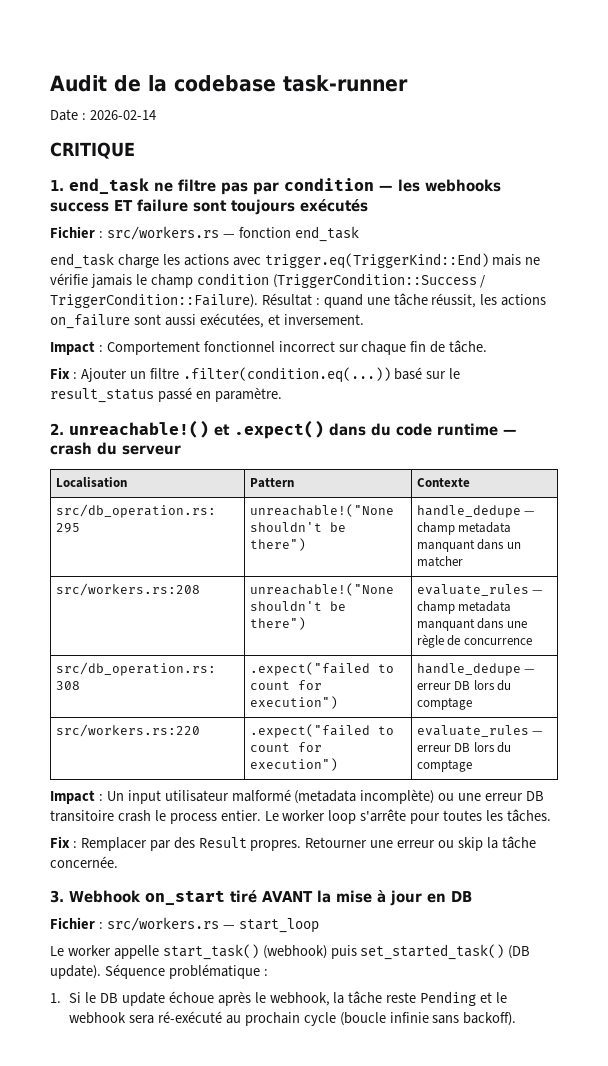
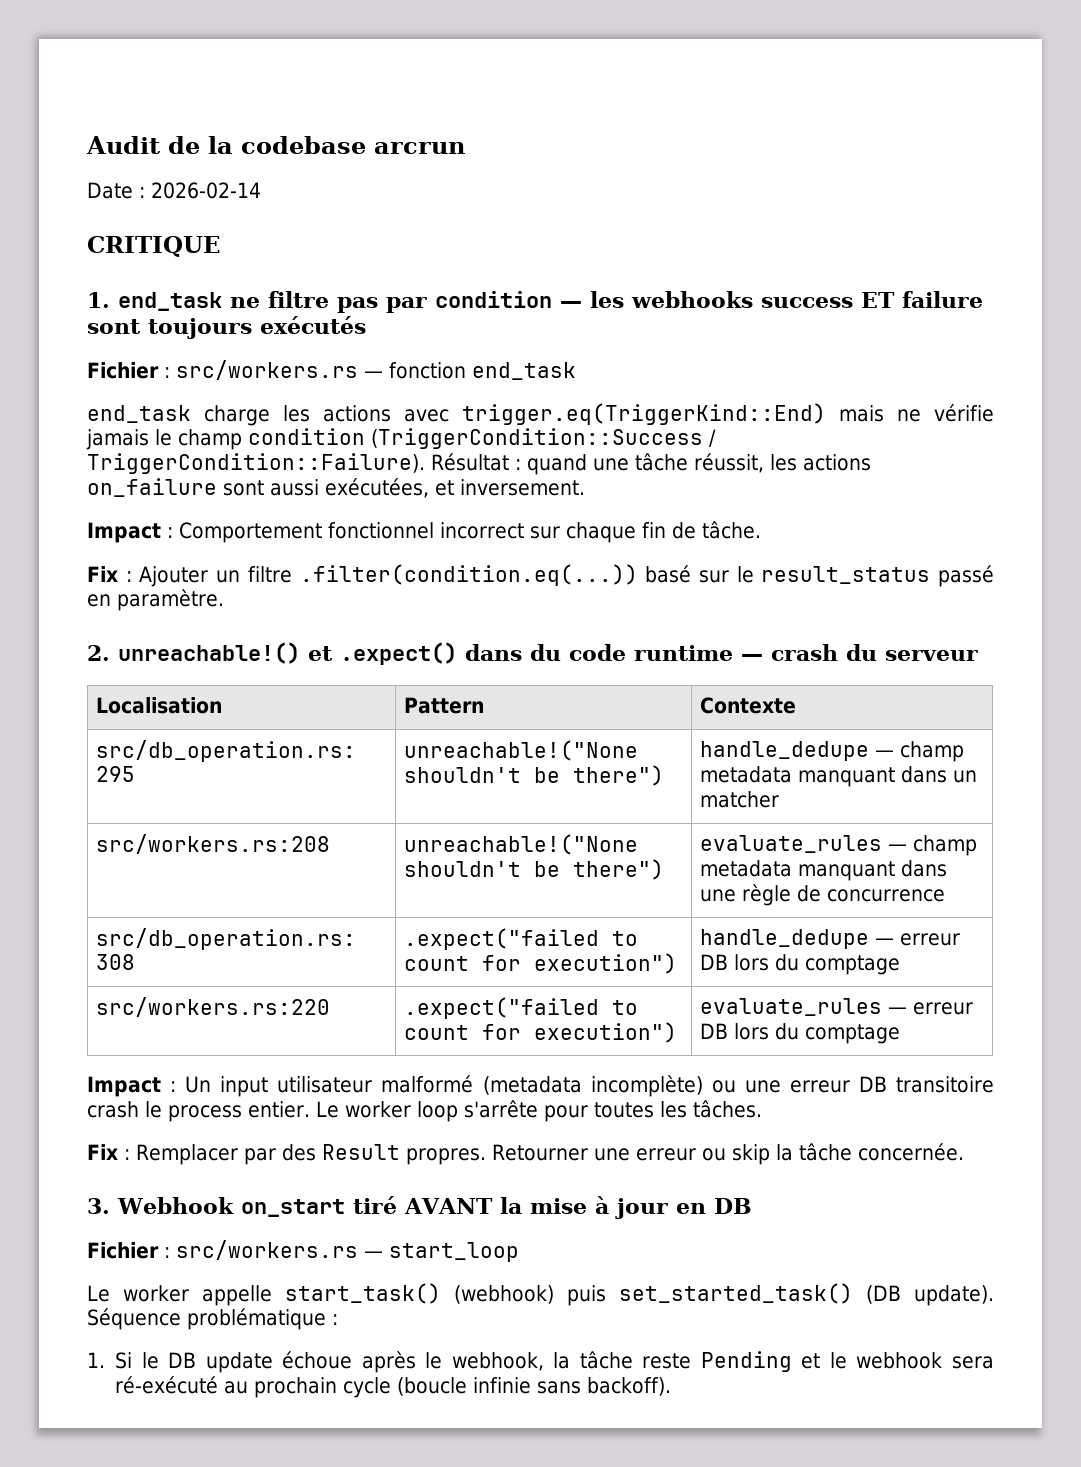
- Audit de la codebase task-runner
+ Audit de la codebase arcrun

